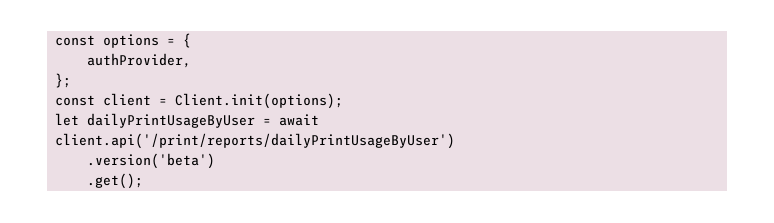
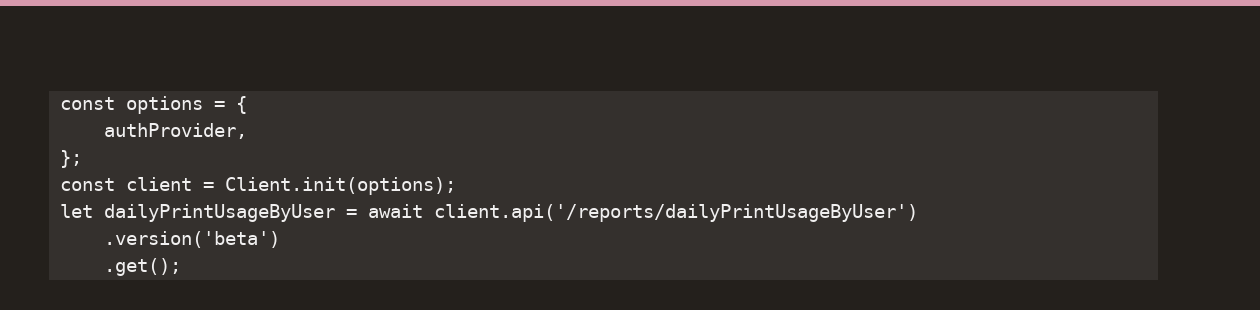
- let dailyPrintUsageByUser = await client.api('/print/reports/dailyPrintUsageByUser')
+ let dailyPrintUsageByUser = await client.api('/reports/dailyPrintUsageByUser')

